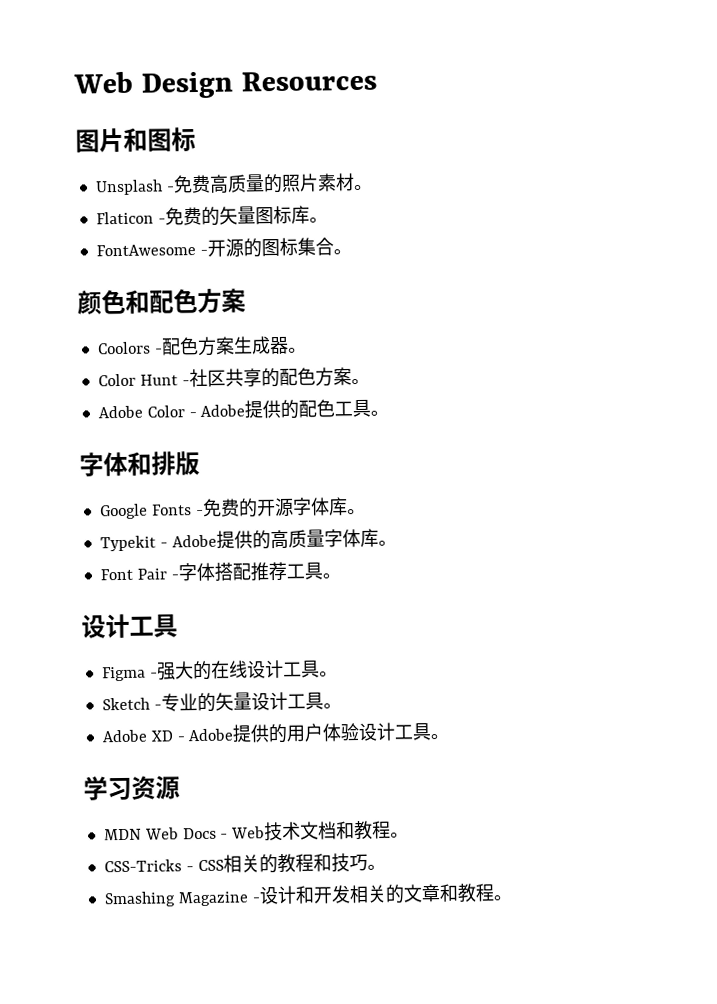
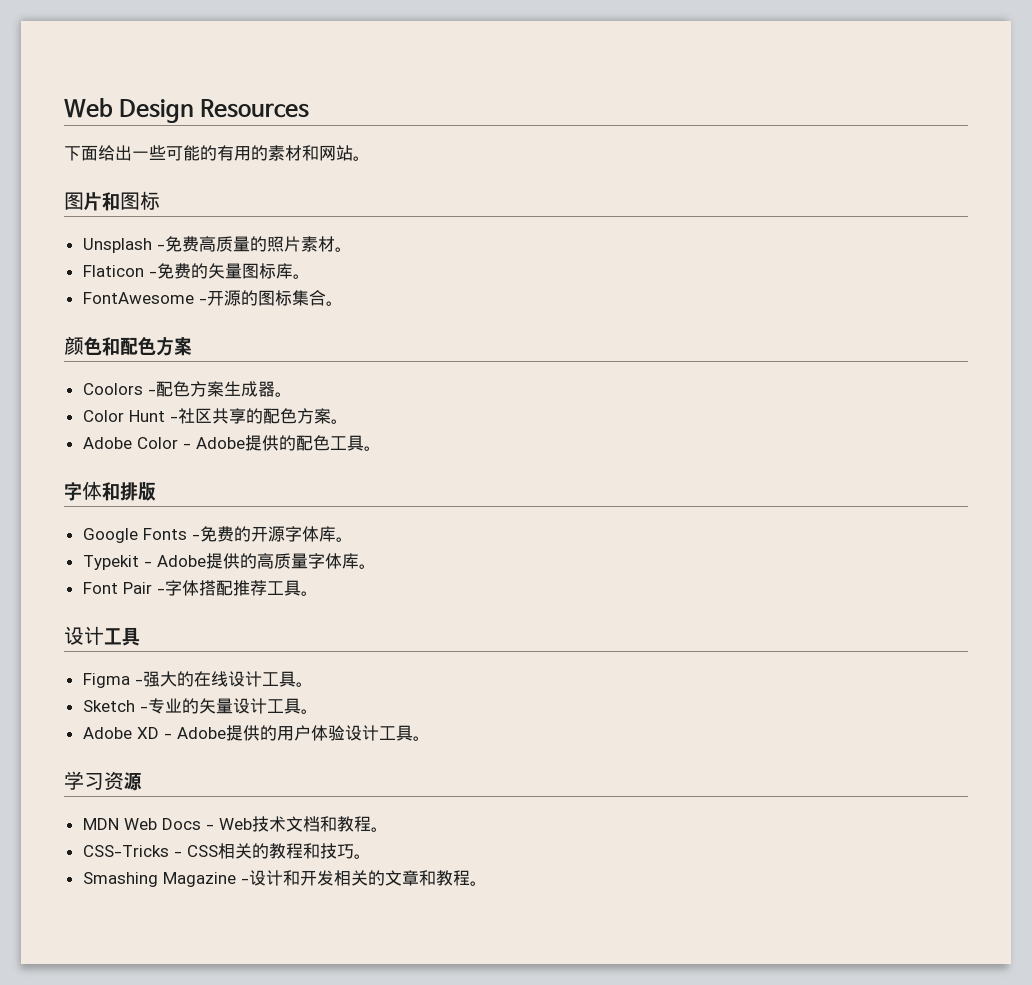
+ 下面给出一些可能的有用的素材和网站。

